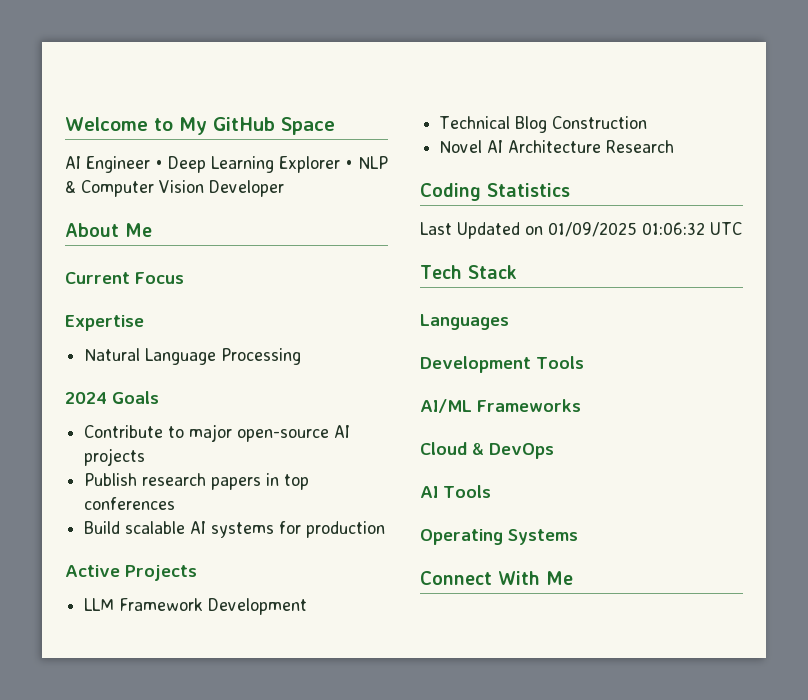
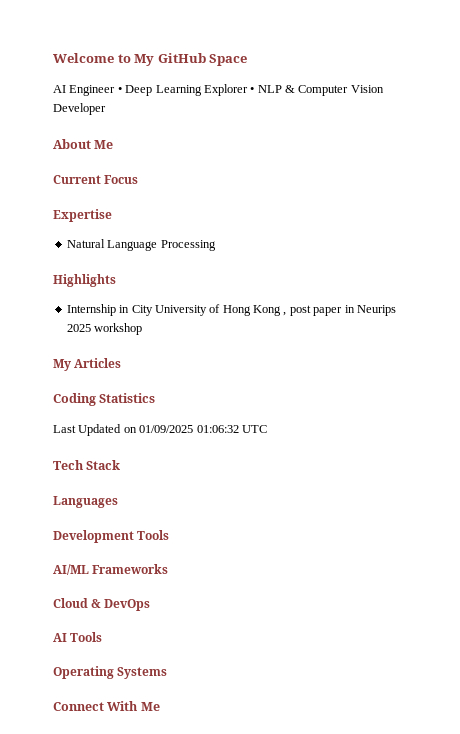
- 2024 Goals
- Contribute to major open-source AI projects
- Publish research papers in top conferences
- Build scalable AI systems for production
- Active Projects
- LLM Framework Development
- Technical Blog Construction
- Novel AI Architecture Research
+ Highlights
+ Internship in City University of Hong Kong , post paper in Neurips 2025 workshop
+ My Articles

